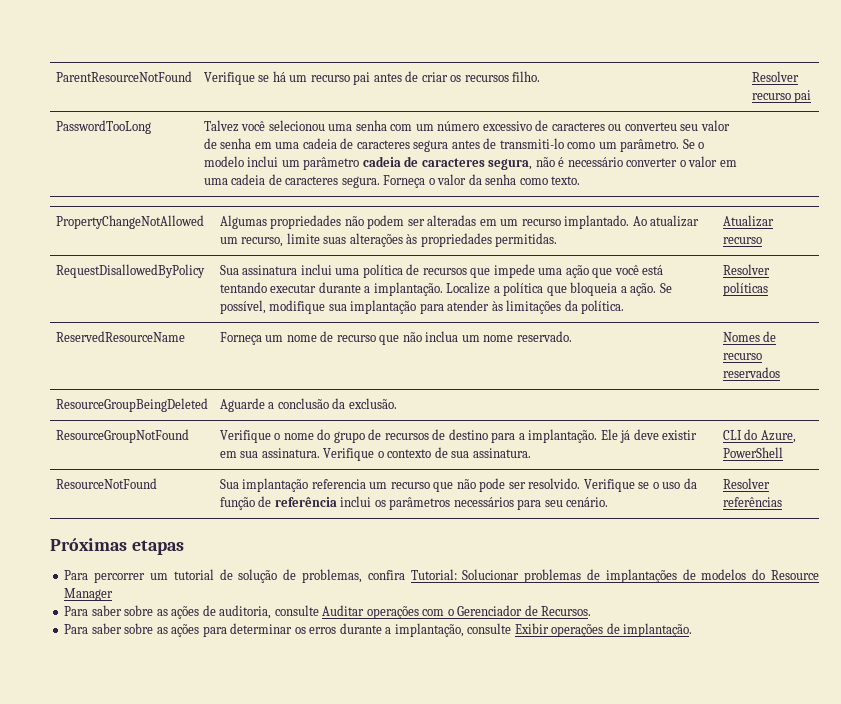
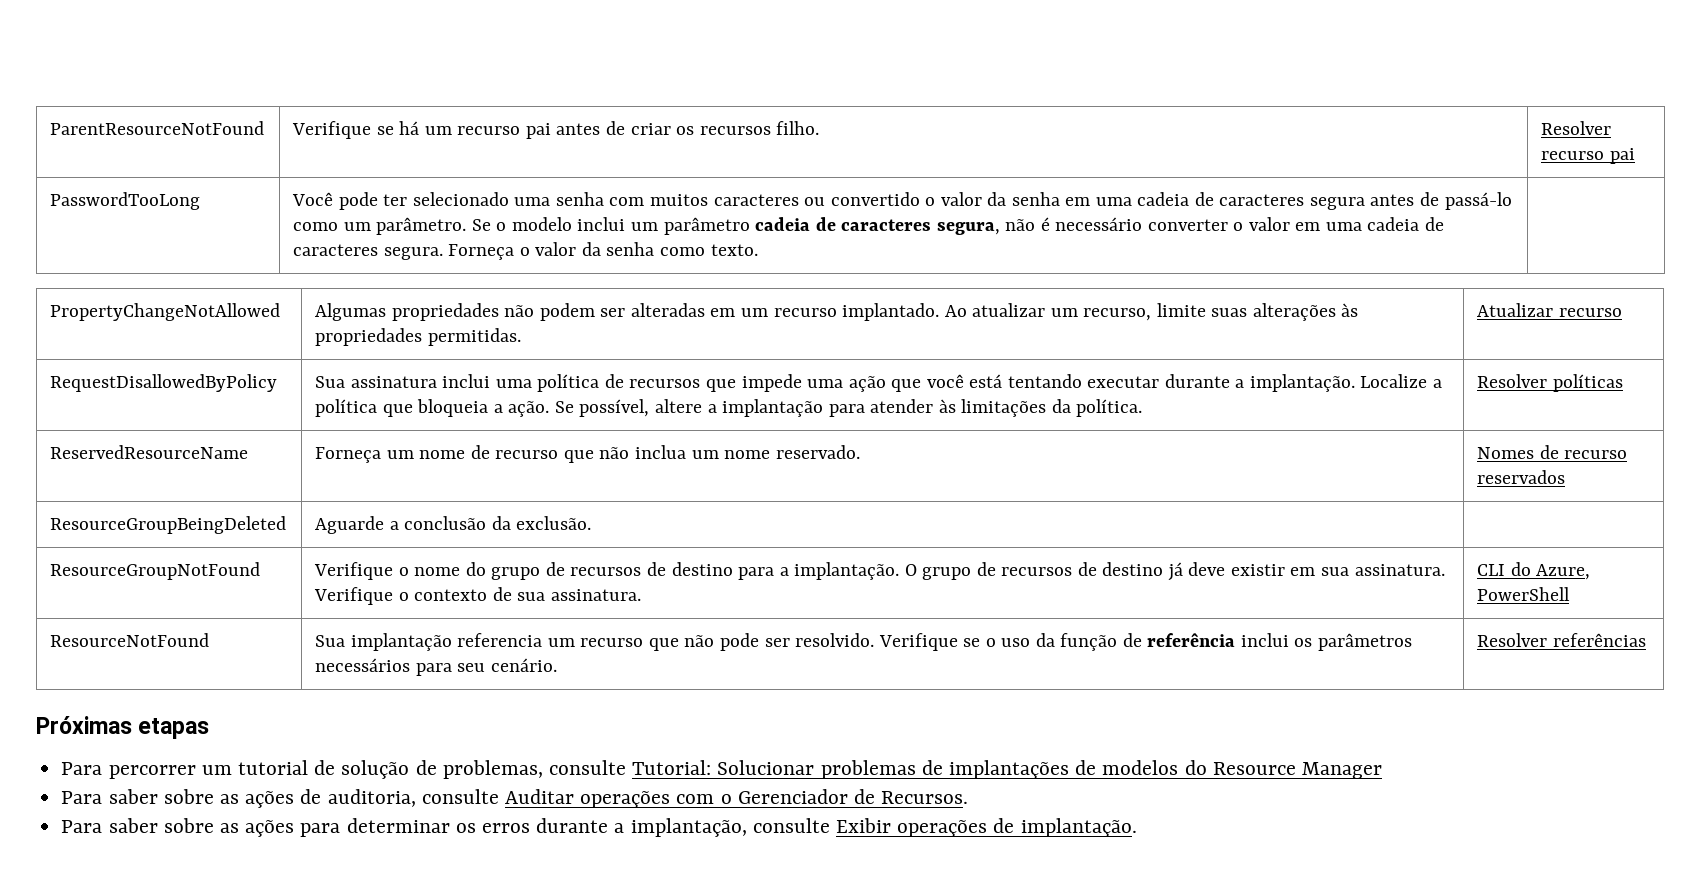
- Talvez você selecionou uma senha com um número excessivo de caracteres ou converteu seu valor de senha em uma cadeia de caracteres segura antes de transmiti-lo como um parâmetro.
+ Você pode ter selecionado uma senha com muitos caracteres ou convertido o valor da senha em uma cadeia de caracteres segura antes de passá-lo como um parâmetro.
- RequestDisallowedByPolicy | Sua assinatura inclui uma política de recursos que impede uma ação que você está tentando executar durante a implantação. Localize a política que bloqueia a ação. Se possível, modifique sua implantação para atender às limitações da política. | Resolver políticas
+ RequestDisallowedByPolicy | Sua assinatura inclui uma política de recursos que impede uma ação que você está tentando executar durante a implantação. Localize a política que bloqueia a ação. Se possível, altere a implantação para atender às limitações da política. | Resolver políticas
- ResourceGroupNotFound | Verifique o nome do grupo de recursos de destino para a implantação. Ele já deve existir em sua assinatura. Verifique o contexto de sua assinatura. | CLI do Azure, PowerShell
+ ResourceGroupNotFound | Verifique o nome do grupo de recursos de destino para a implantação. O grupo de recursos de destino já deve existir em sua assinatura. Verifique o contexto de sua assinatura. | CLI do Azure, PowerShell
- Para percorrer um tutorial de solução de problemas, confira Tutorial: Solucionar problemas de implantações de modelos do Resource Manager
+ Para percorrer um tutorial de solução de problemas, consulte Tutorial: Solucionar problemas de implantações de modelos do Resource Manager

